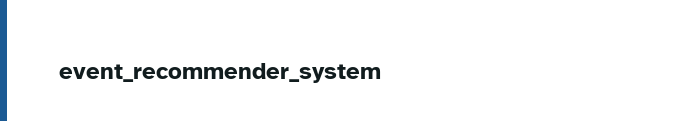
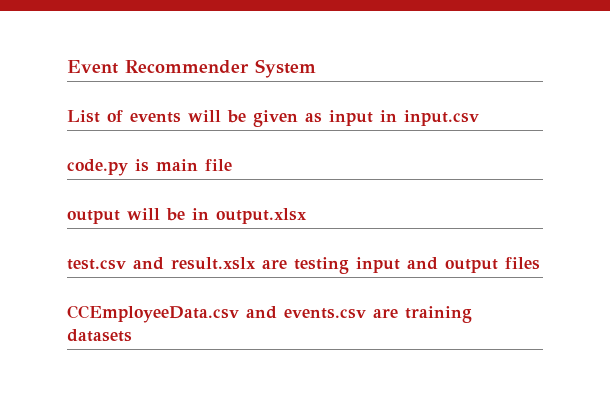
- event_recommender_system
+ Event Recommender System
+ List of events will be given as input in input.csv
+ code.py is main file
+ output will be in output.xlsx
+ test.csv and result.xslx are testing input and output files
+ CCEmployeeData.csv and events.csv are training datasets

